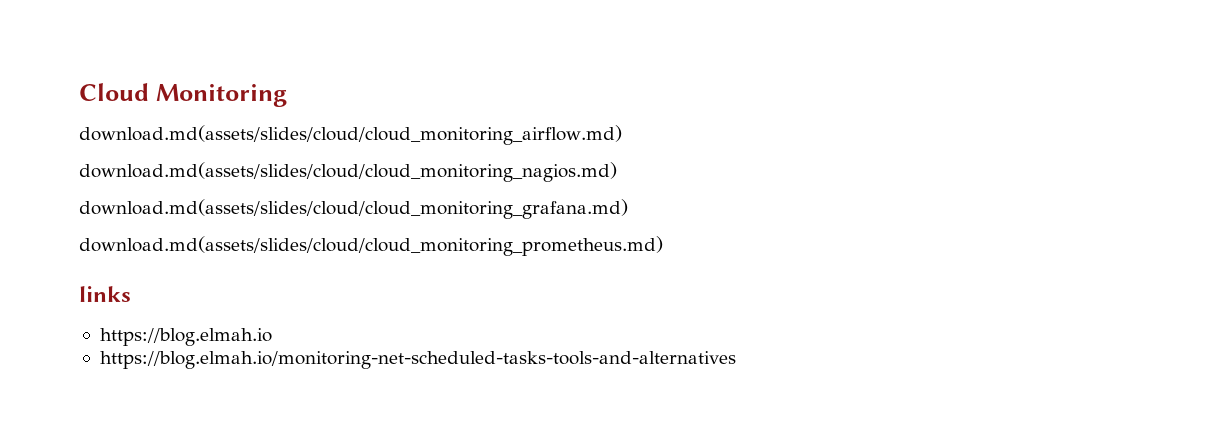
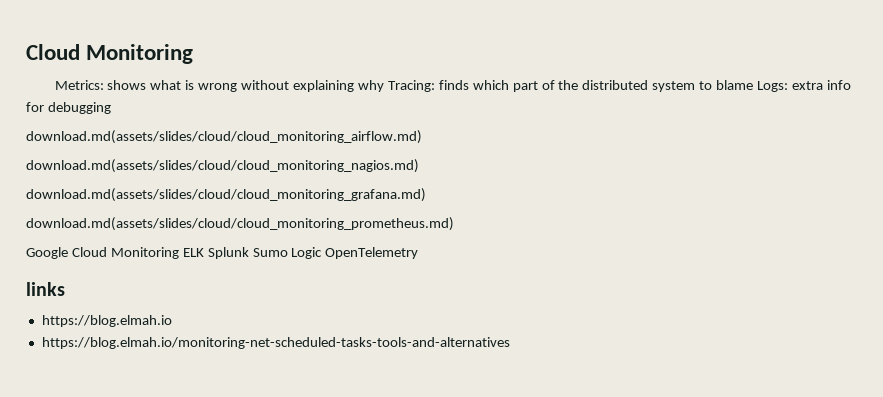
+ Metrics: shows what is wrong without explaining why Tracing: finds which part of the distributed system to blame Logs: extra info for debugging
  download.md(assets/slides/cloud/cloud_monitoring_airflow.md)
  download.md(assets/slides/cloud/cloud_monitoring_nagios.md)
  download.md(assets/slides/cloud/cloud_monitoring_grafana.md)
  download.md(assets/slides/cloud/cloud_monitoring_prometheus.md)
+ Google Cloud Monitoring ELK Splunk Sumo Logic OpenTelemetry

